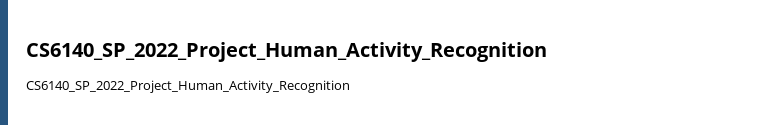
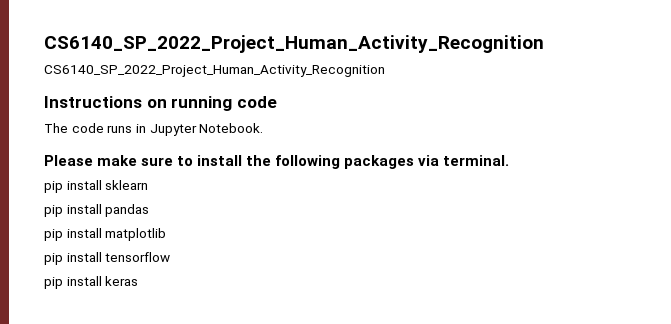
+ Instructions on running code
+ The code runs in Jupyter Notebook.
+ Please make sure to install the following packages via terminal.
+ pip install sklearn
+ pip install pandas
+ pip install matplotlib
+ pip install tensorflow
+ pip install keras

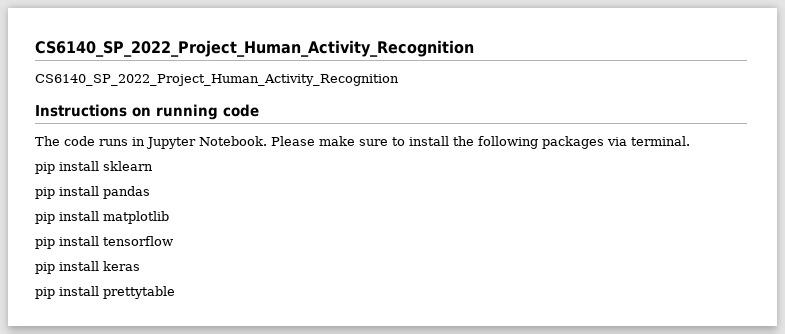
- The code runs in Jupyter Notebook.
- Please make sure to install the following packages via terminal.
+ The code runs in Jupyter Notebook. Please make sure to install the following packages via terminal.
+ pip install prettytable

